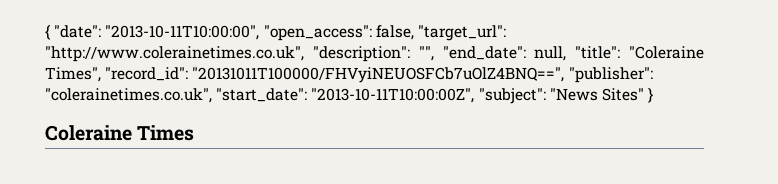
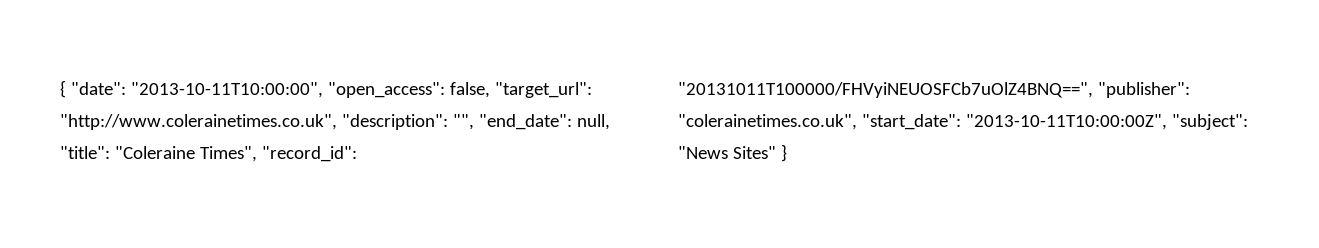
- Coleraine Times

